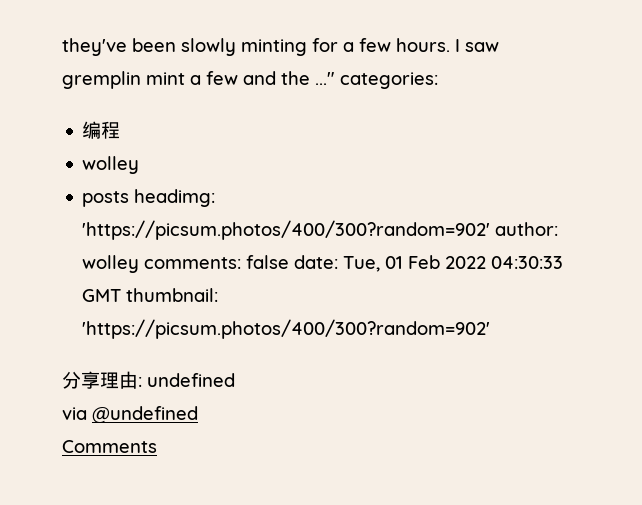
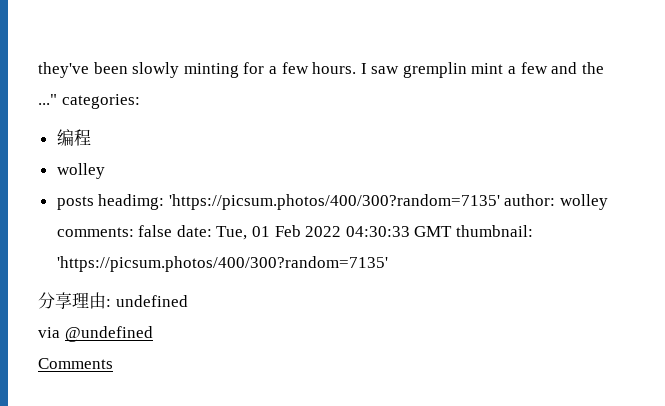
- posts headimg: 'https://picsum.photos/400/300?random=902' author: wolley comments: false date: Tue, 01 Feb 2022 04:30:33 GMT thumbnail: 'https://picsum.photos/400/300?random=902'
+ posts headimg: 'https://picsum.photos/400/300?random=7135' author: wolley comments: false date: Tue, 01 Feb 2022 04:30:33 GMT thumbnail: 'https://picsum.photos/400/300?random=7135'

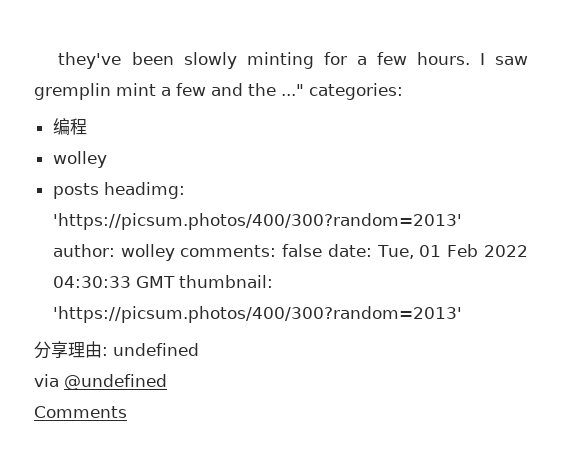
- posts headimg: 'https://picsum.photos/400/300?random=7135' author: wolley comments: false date: Tue, 01 Feb 2022 04:30:33 GMT thumbnail: 'https://picsum.photos/400/300?random=7135'
+ posts headimg: 'https://picsum.photos/400/300?random=2013' author: wolley comments: false date: Tue, 01 Feb 2022 04:30:33 GMT thumbnail: 'https://picsum.photos/400/300?random=2013'

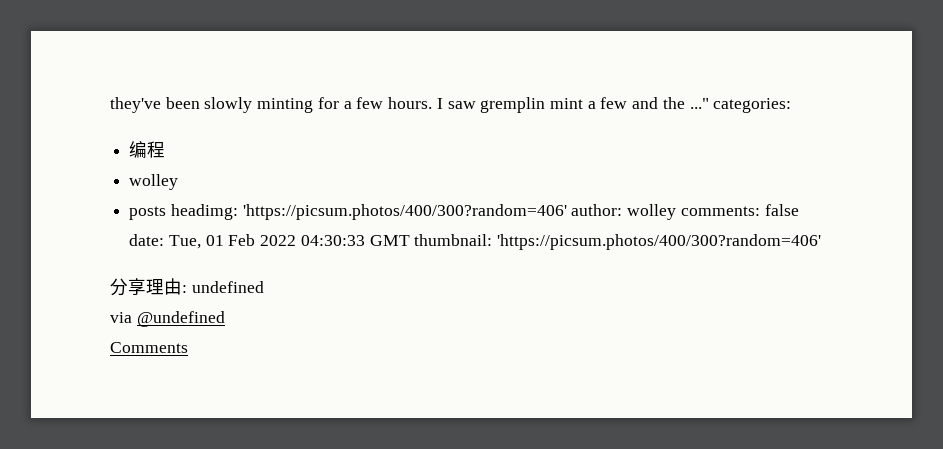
- posts headimg: 'https://picsum.photos/400/300?random=2013' author: wolley comments: false date: Tue, 01 Feb 2022 04:30:33 GMT thumbnail: 'https://picsum.photos/400/300?random=2013'
+ posts headimg: 'https://picsum.photos/400/300?random=406' author: wolley comments: false date: Tue, 01 Feb 2022 04:30:33 GMT thumbnail: 'https://picsum.photos/400/300?random=406'

